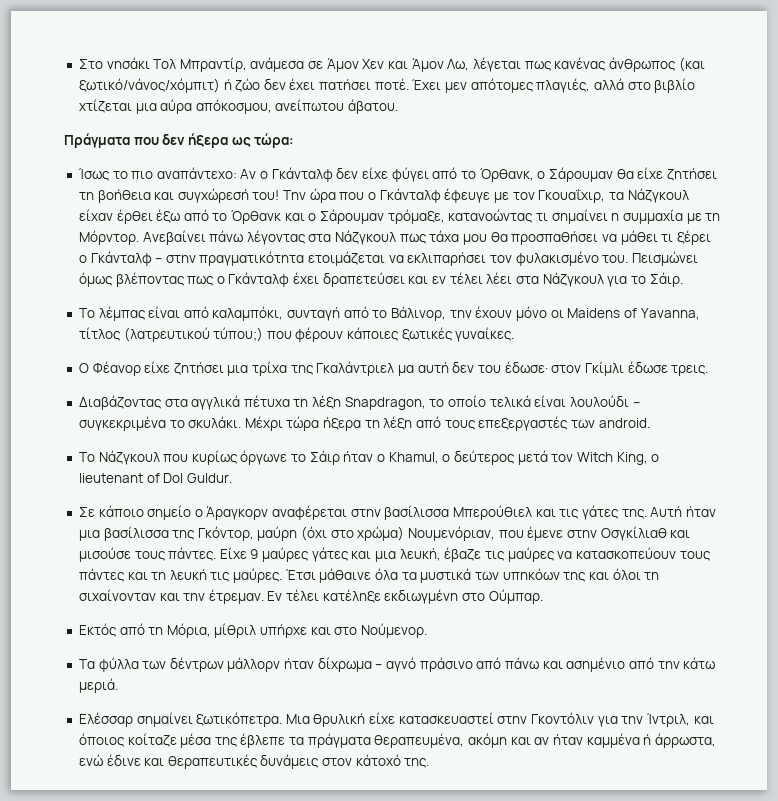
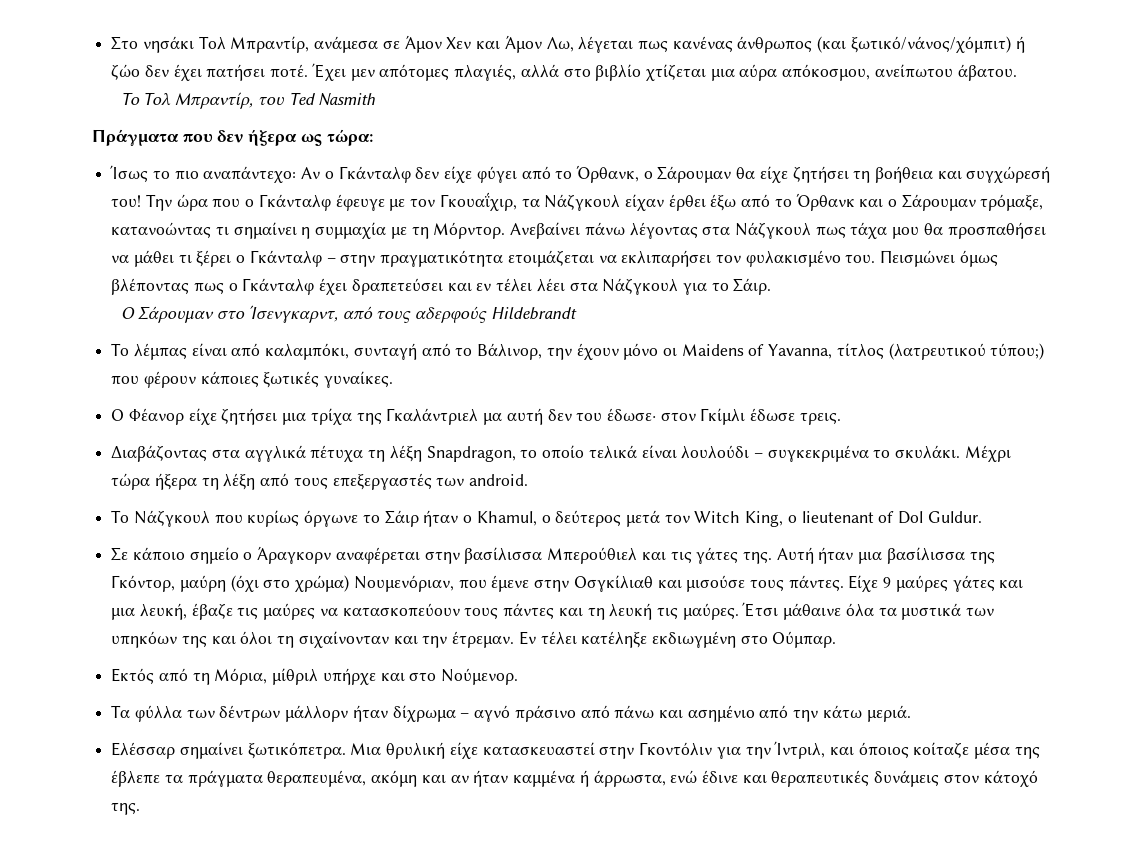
+ Το Τολ Μπραντίρ, του Ted Nasmith
+ Ο Σάρουμαν στο Ίσενγκαρντ, από τους αδερφούς Hildebrandt

